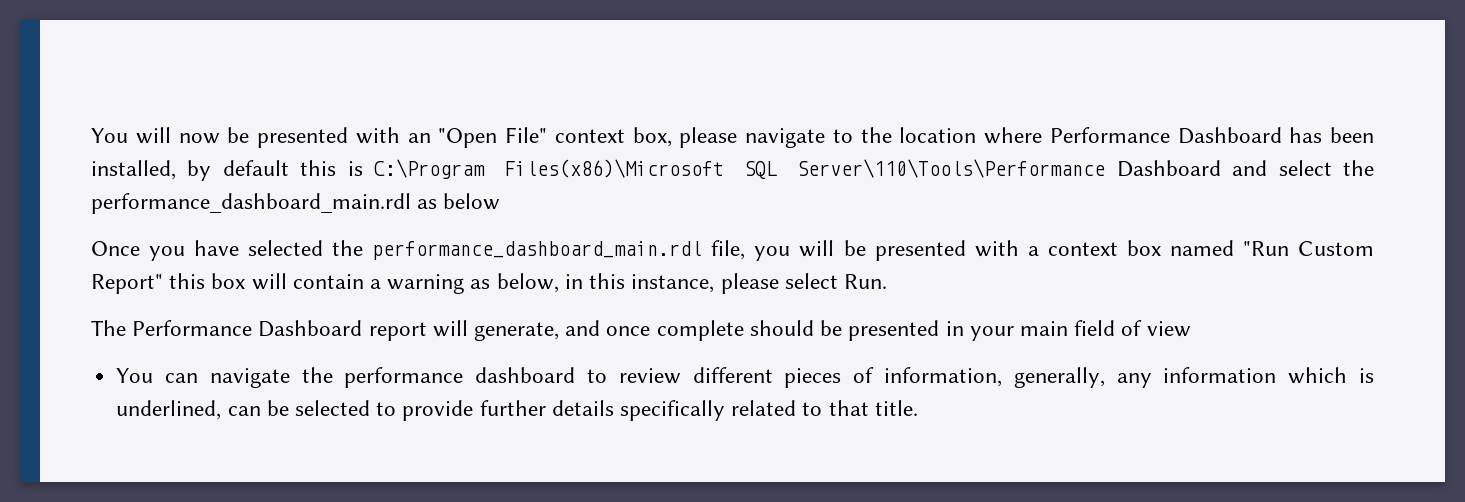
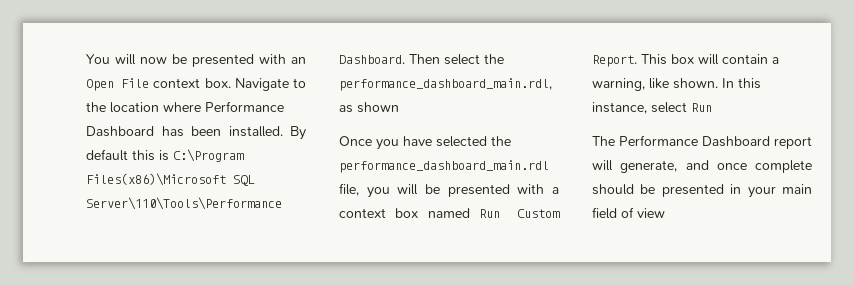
- You will now be presented with an "Open File" context box, please navigate to the location where Performance Dashboard has been installed, by default this is C:\Program Files(x86)\Microsoft SQL Server\110\Tools\Performance Dashboard and select the performance_dashboard_main.rdl as below
+ You will now be presented with an Open File context box. Navigate to the location where Performance Dashboard has been installed. By default this is C:\Program Files(x86)\Microsoft SQL Server\110\Tools\Performance Dashboard. Then select the performance_dashboard_main.rdl, as shown
- Once you have selected the performance_dashboard_main.rdl file, you will be presented with a context box named "Run Custom Report" this box will contain a warning as below, in this instance, please select Run.
+ Once you have selected the performance_dashboard_main.rdl file, you will be presented with a context box named Run Custom Report. This box will contain a warning, like shown. In this instance, select Run
- You can navigate the performance dashboard to review different pieces of information, generally, any information which is underlined, can be selected to provide further details specifically related to that title.

